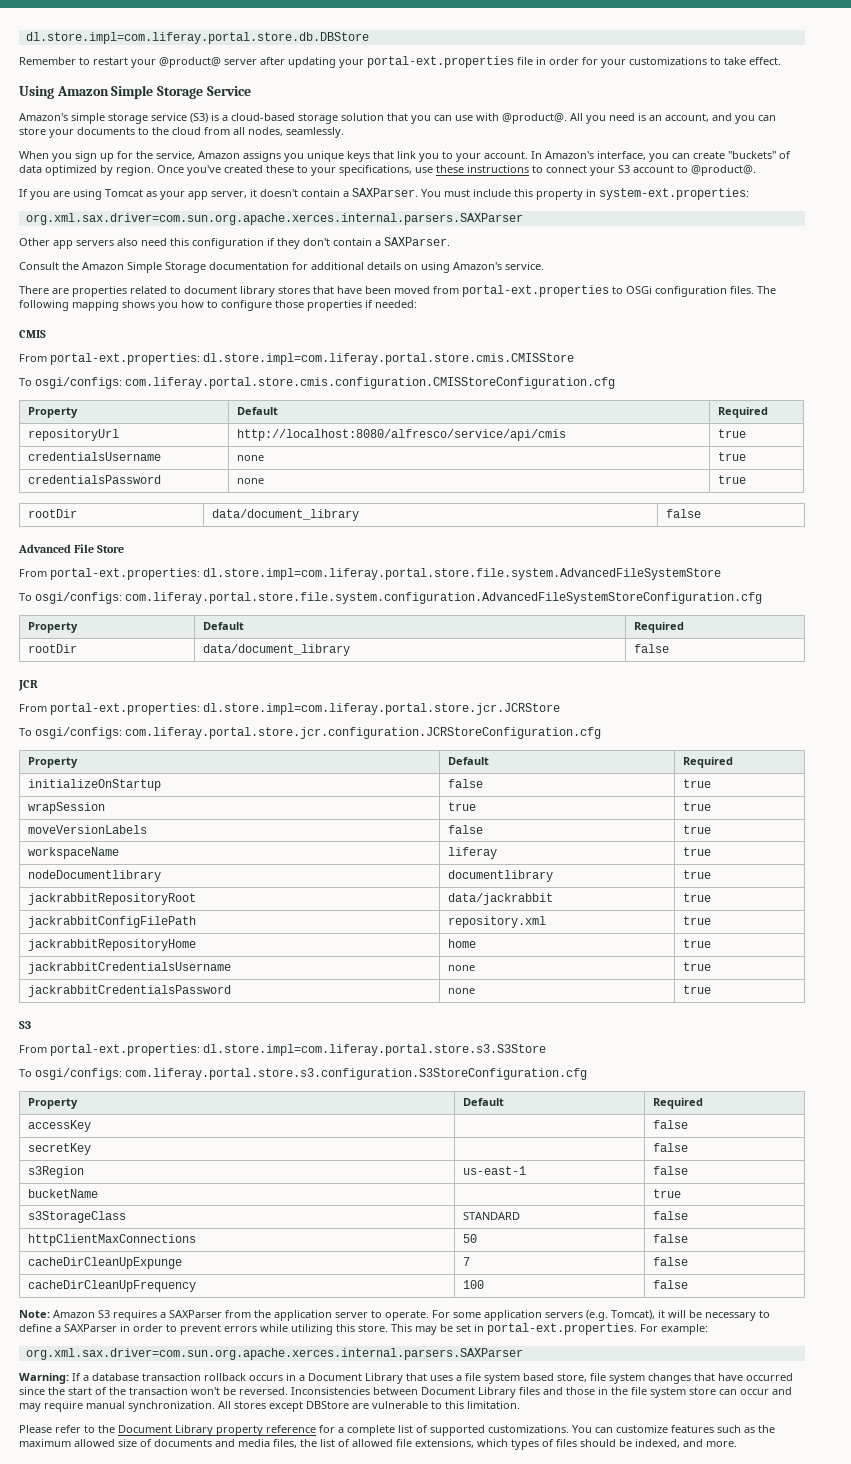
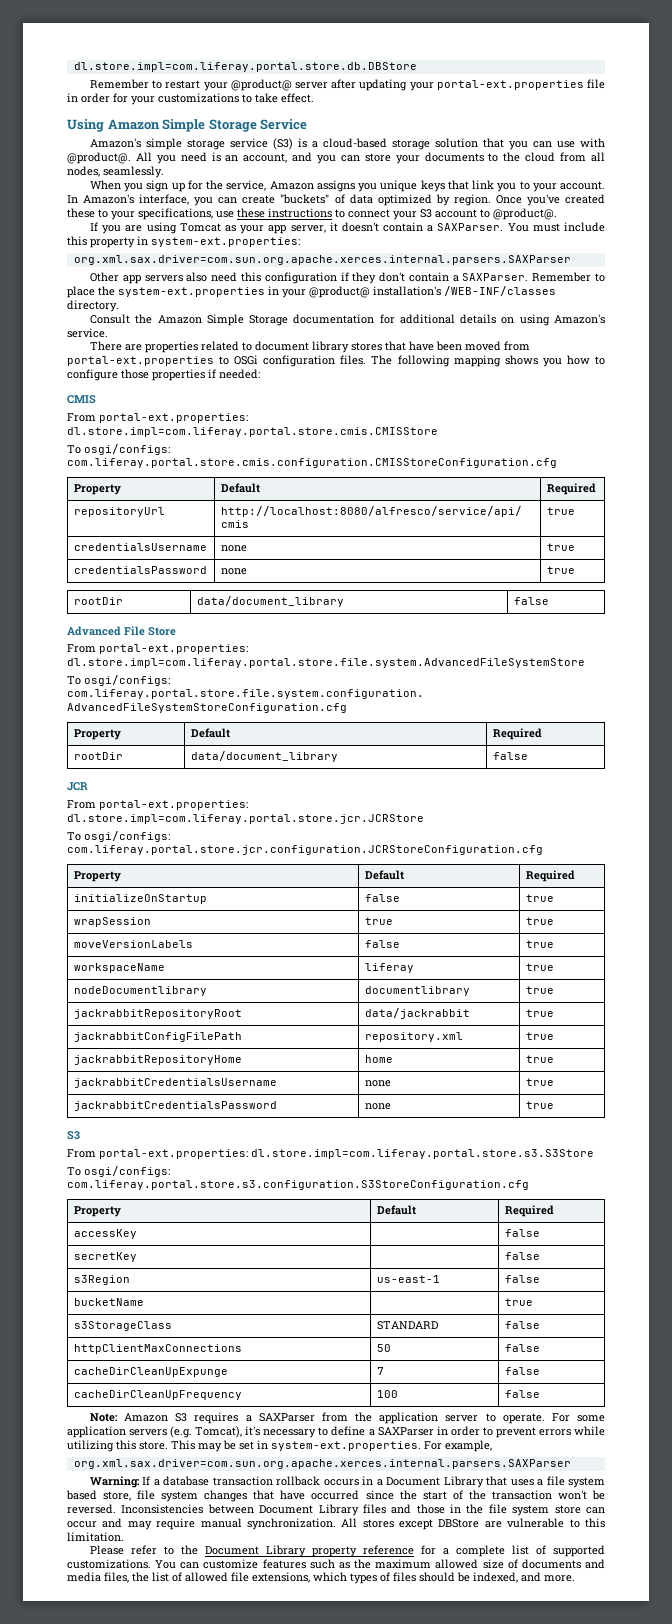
+ Remember to place the system-ext.properties in your @product@ installation's /WEB-INF/classes directory.
- For some application servers (e.g. Tomcat), it will be necessary to define a SAXParser in order to prevent errors while utilizing this store.
+ For some application servers (e.g. Tomcat), it's necessary to define a SAXParser in order to prevent errors while utilizing this store.
- This may be set in portal-ext.properties. For example:
+ This may be set in system-ext.properties. For example,

